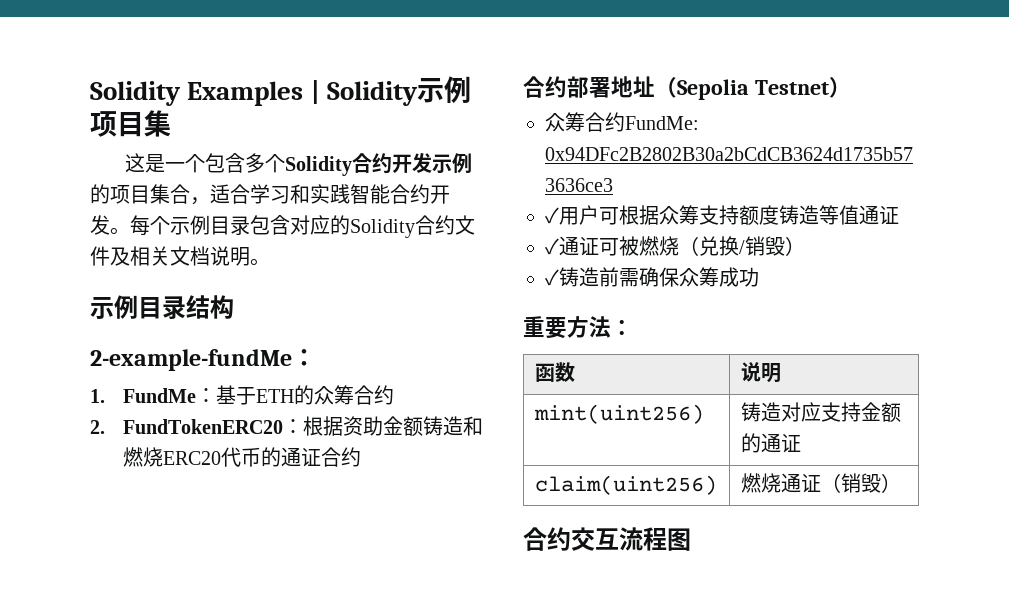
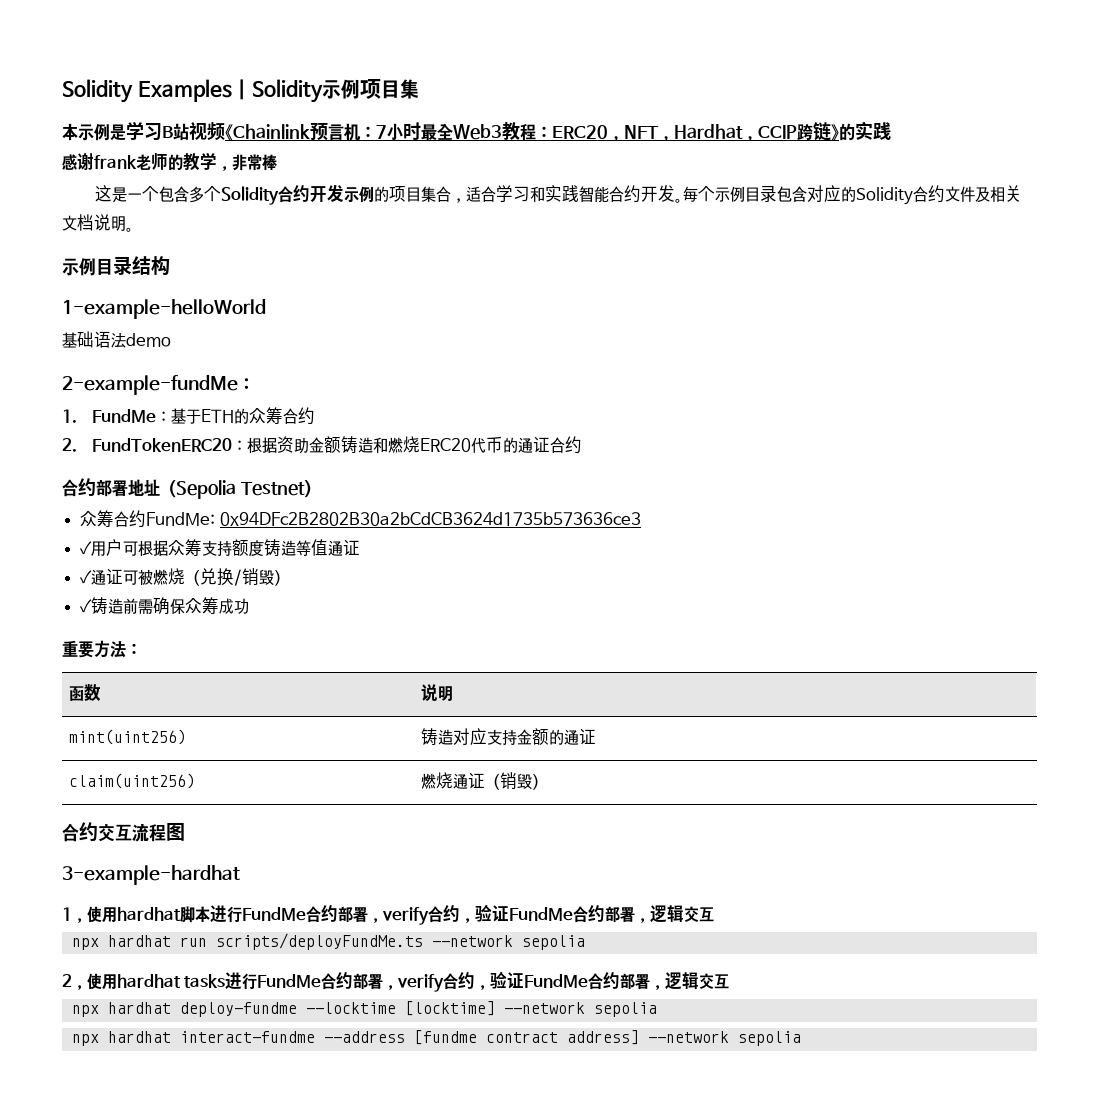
+ 本示例是学习B站视频《Chainlink预言机：7小时最全Web3教程：ERC20，NFT，Hardhat，CCIP跨链》的实践
+ 感谢frank老师的教学，非常棒
+ 1-example-helloWorld
+ 基础语法demo
+ 3-example-hardhat
+ 1，使用hardhat脚本进行FundMe合约部署，verify合约，验证FundMe合约部署，逻辑交互
+ npx hardhat run scripts/deployFundMe.ts --network sepolia
+ 2，使用hardhat tasks进行FundMe合约部署，verify合约，验证FundMe合约部署，逻辑交互
+ npx hardhat deploy-fundme --locktime [locktime] --network sepolia
+ npx hardhat interact-fundme --address [fundme contract address] --network sepolia

